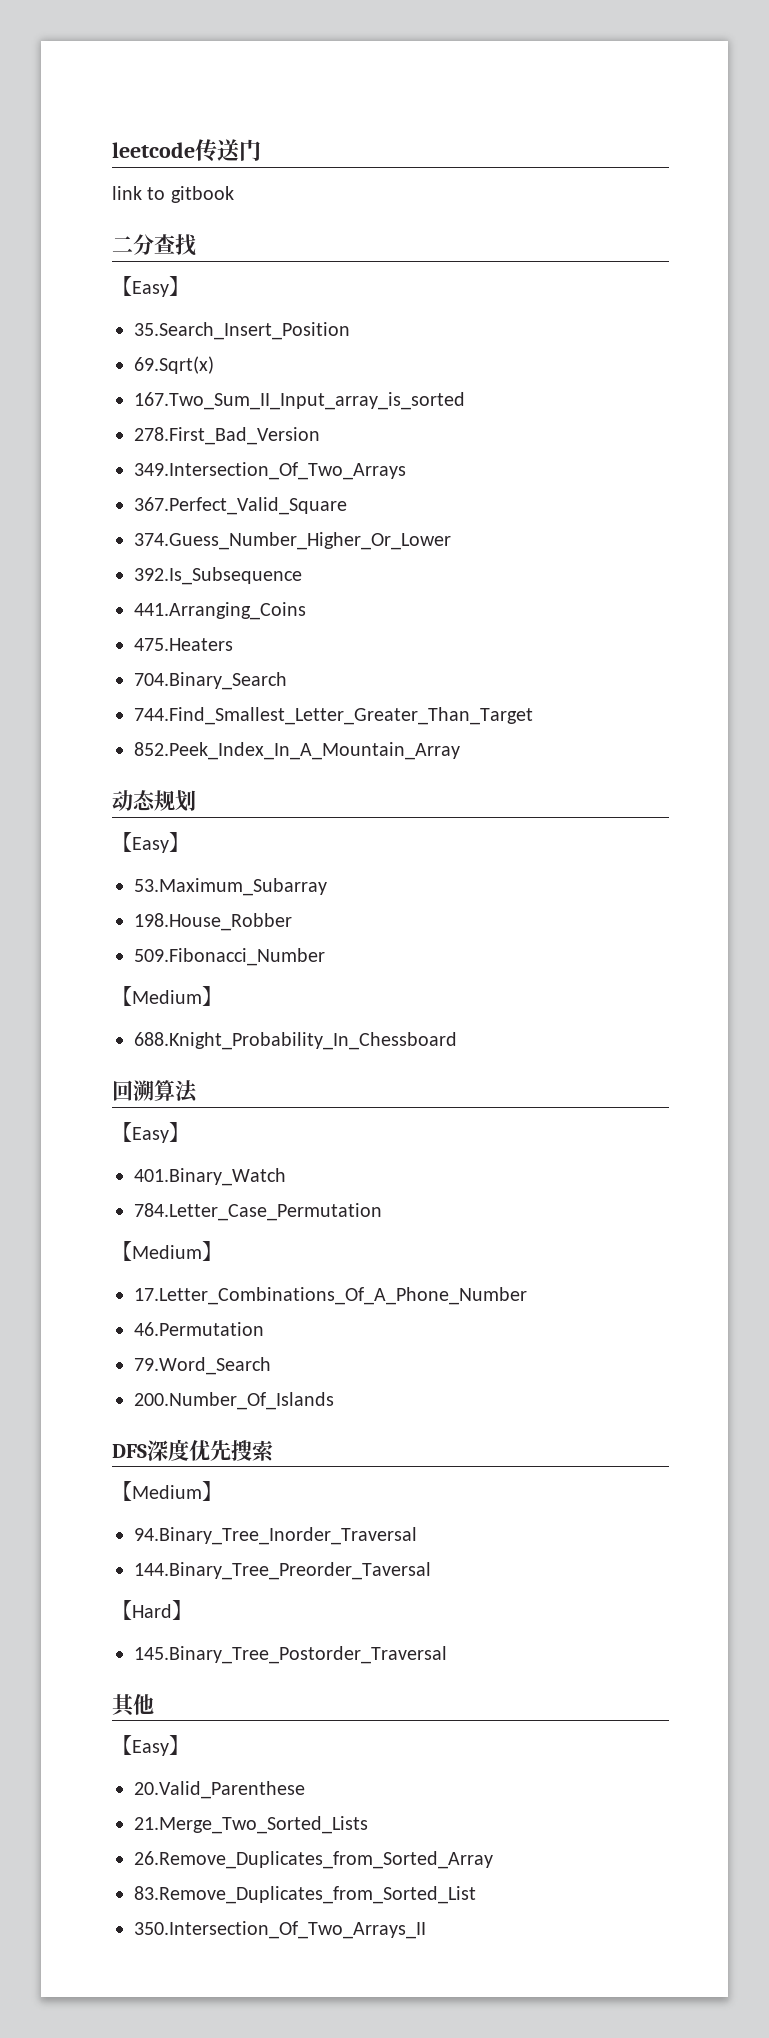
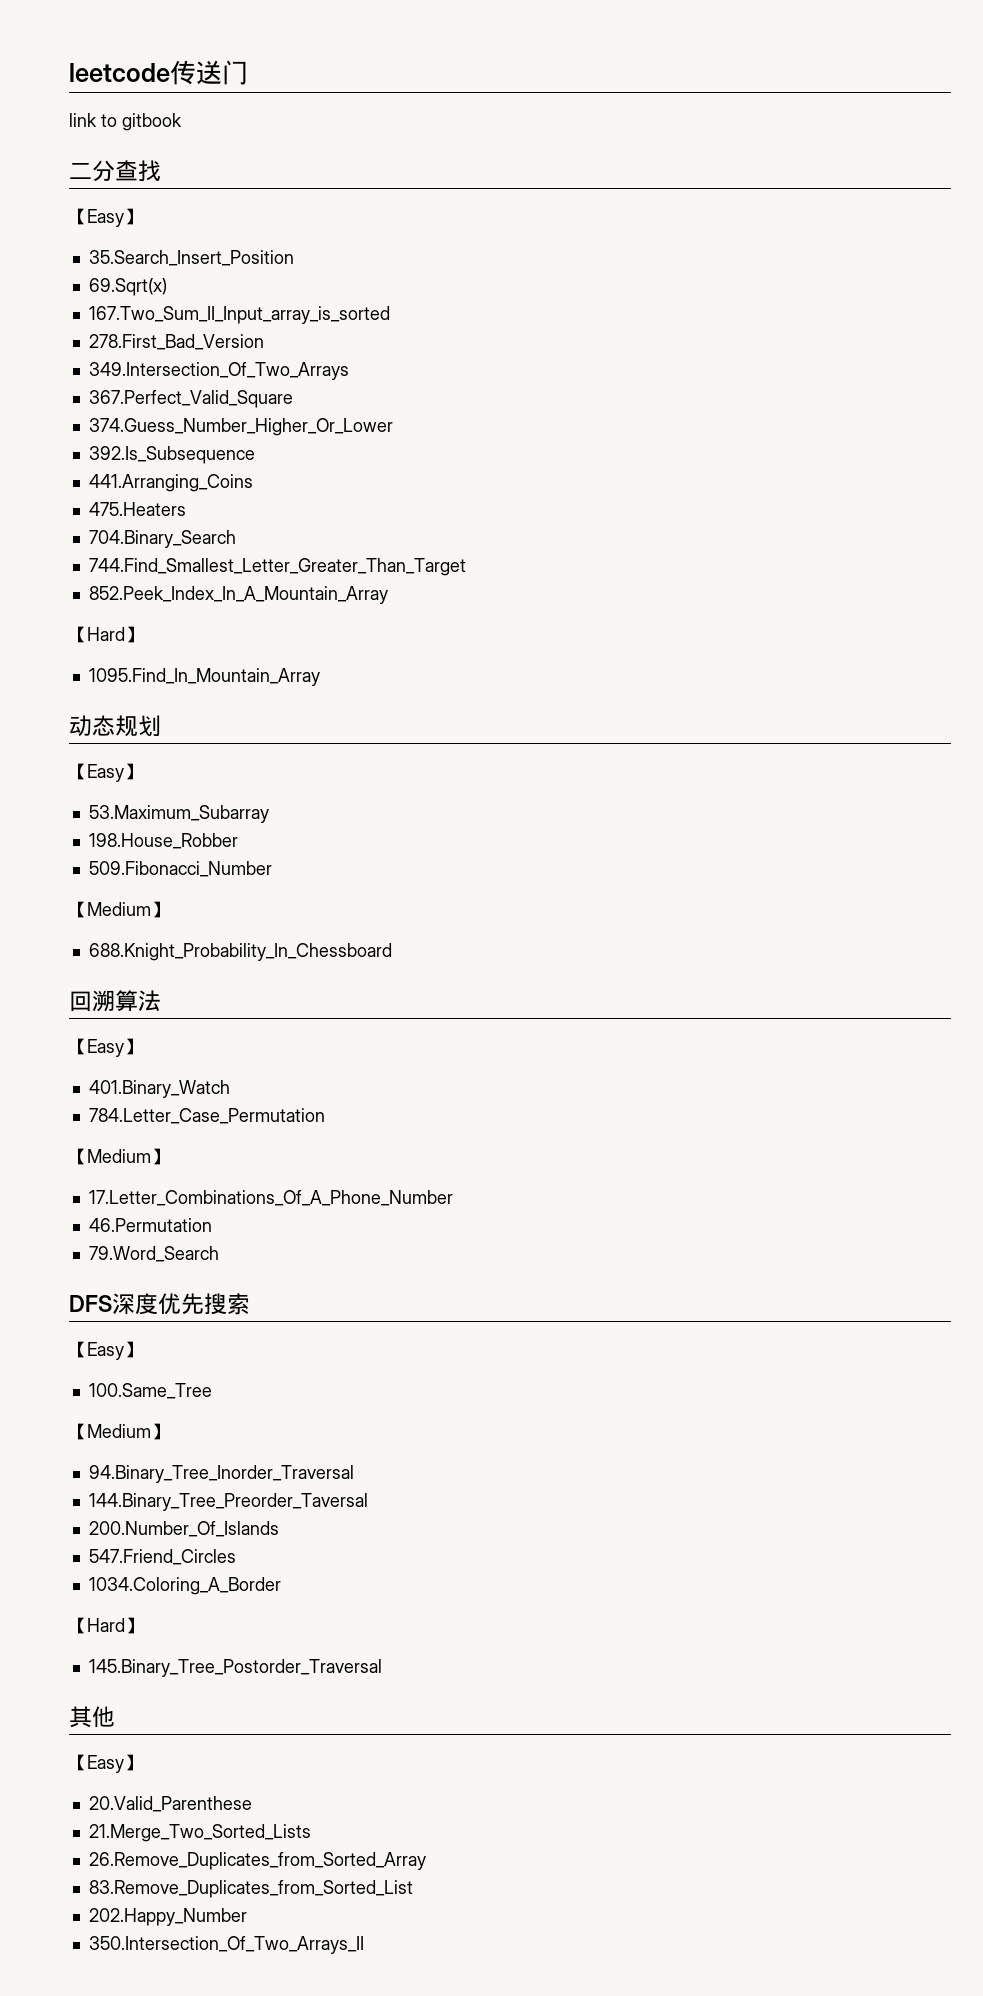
  852.Peek_Index_In_A_Mountain_Array
+ 【Hard】
+ 1095.Find_In_Mountain_Array
- 200.Number_Of_Islands
  DFS深度优先搜索
+ 【Easy】
+ 100.Same_Tree
+ 200.Number_Of_Islands
+ 547.Friend_Circles
+ 1034.Coloring_A_Border
+ 202.Happy_Number

